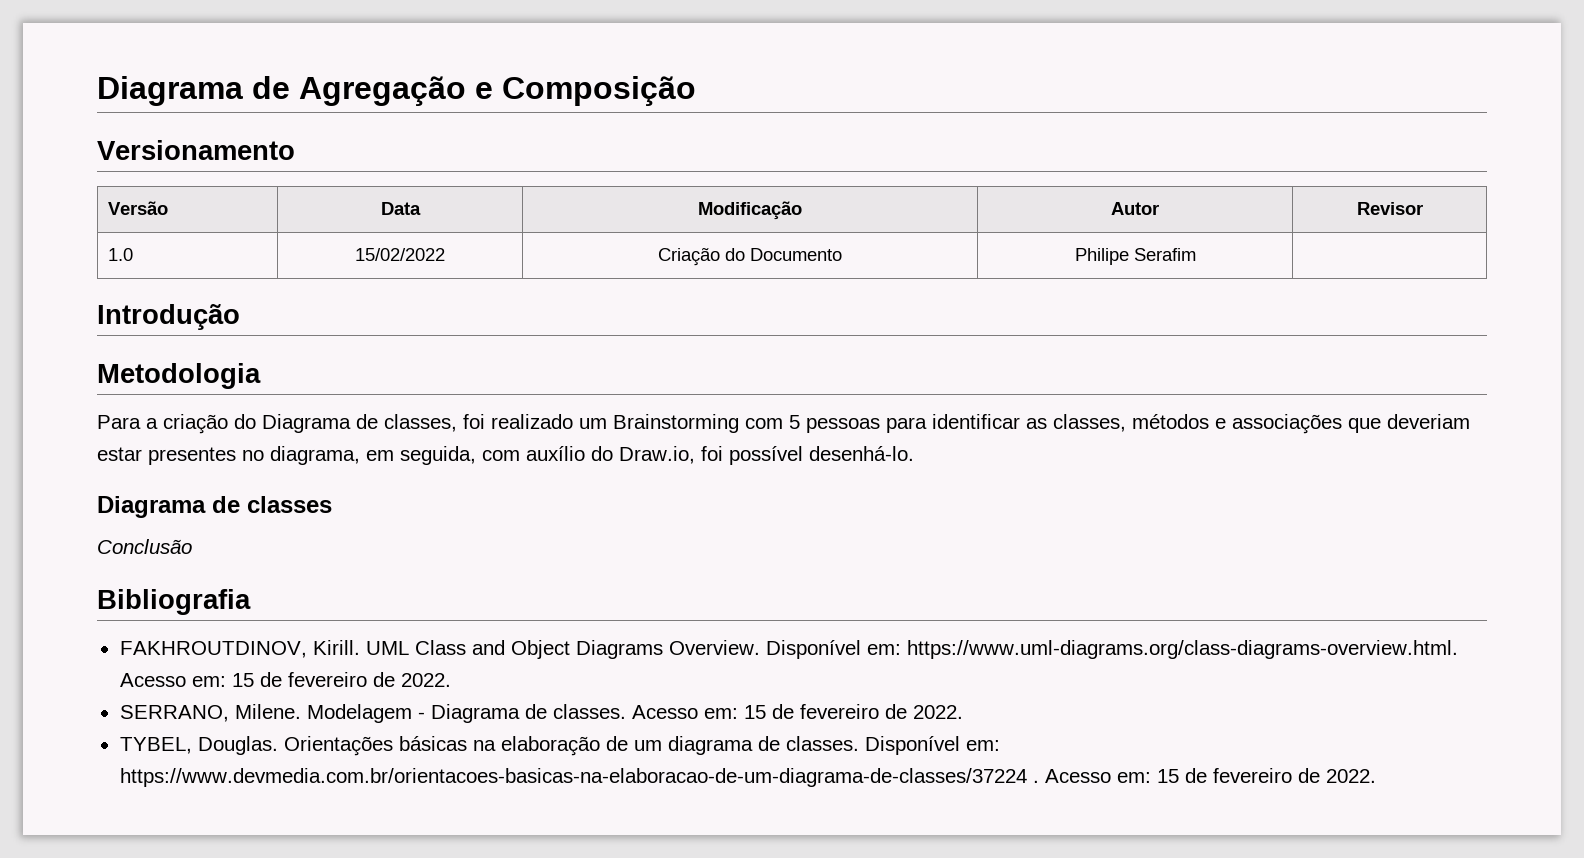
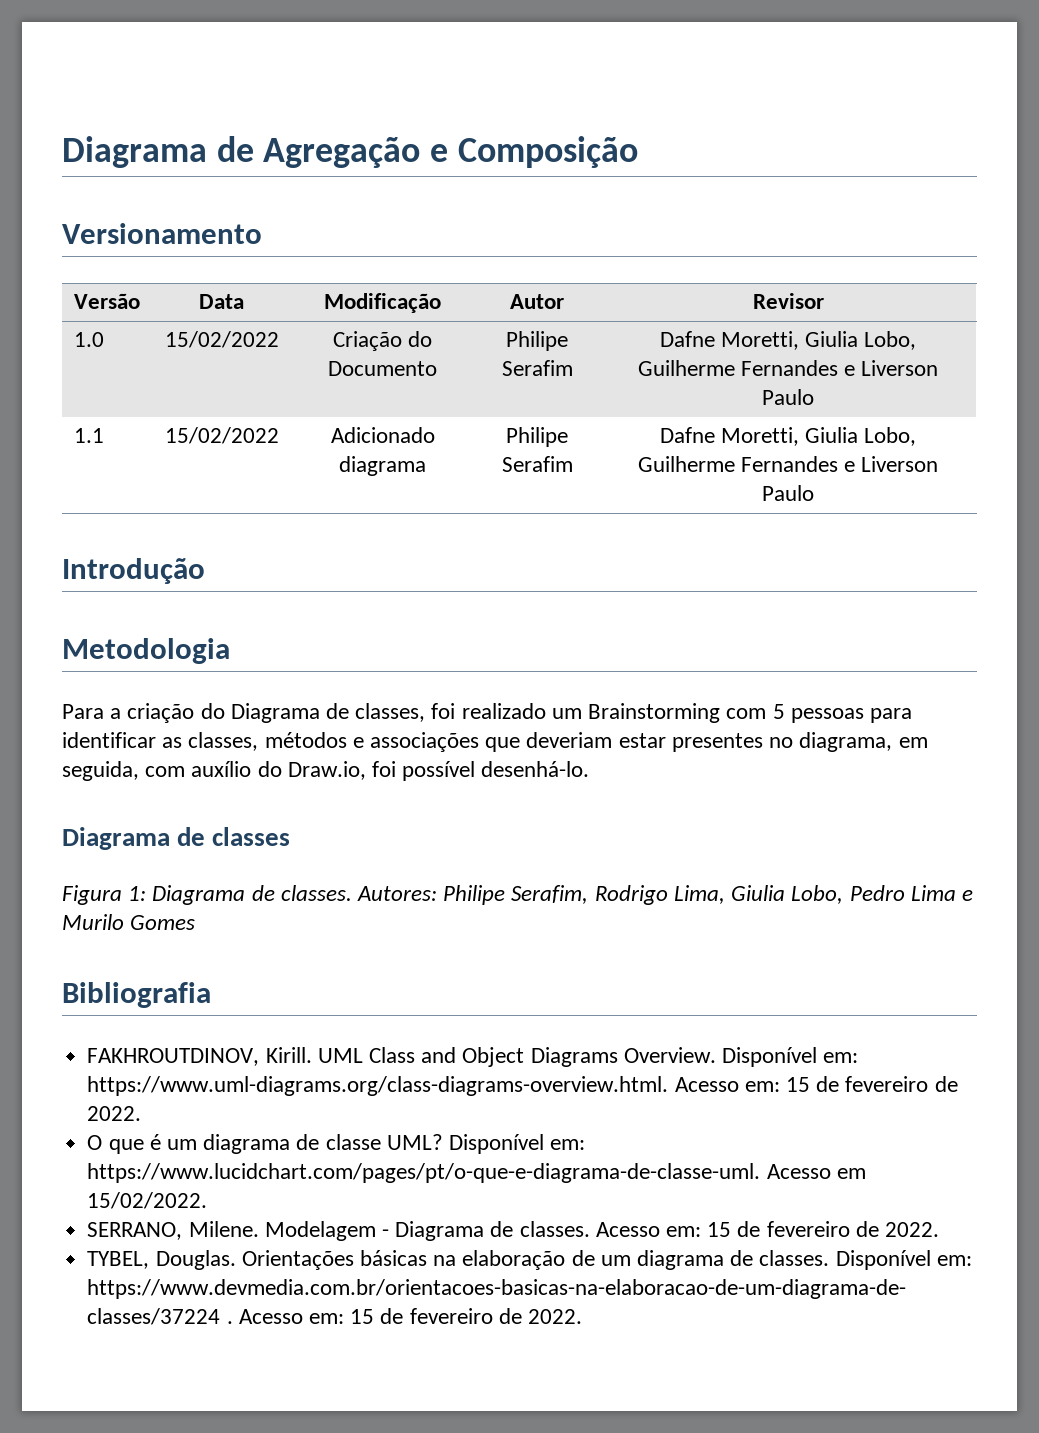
- 1.0 | 15/02/2022 | Criação do Documento | Philipe Serafim |
+ 1.0 | 15/02/2022 | Criação do Documento | Philipe Serafim | Dafne Moretti, Giulia Lobo, Guilherme Fernandes e Liverson Paulo
+ 1.1 | 15/02/2022 | Adicionado diagrama | Philipe Serafim | Dafne Moretti, Giulia Lobo, Guilherme Fernandes e Liverson Paulo
- Conclusão
+ Figura 1: Diagrama de classes. Autores: Philipe Serafim, Rodrigo Lima, Giulia Lobo, Pedro Lima e Murilo Gomes
+ O que é um diagrama de classe UML? Disponível em: https://www.lucidchart.com/pages/pt/o-que-e-diagrama-de-classe-uml. Acesso em 15/02/2022.

